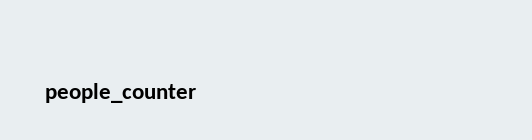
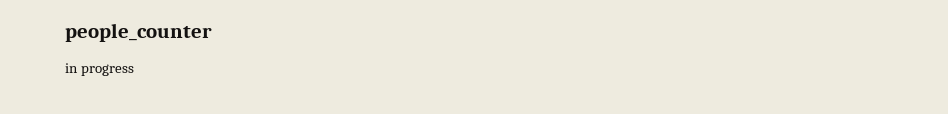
+ in progress

